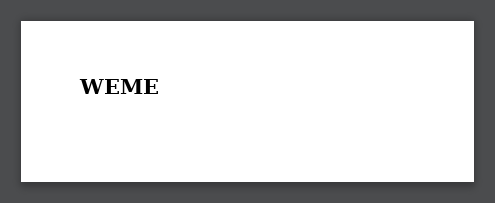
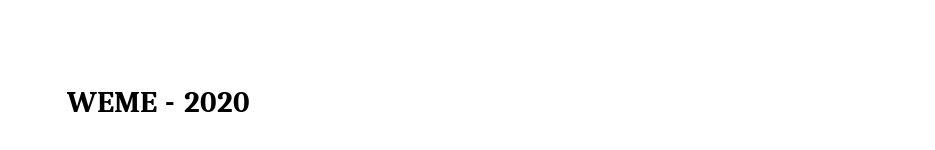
- WEME
+ WEME - 2020

